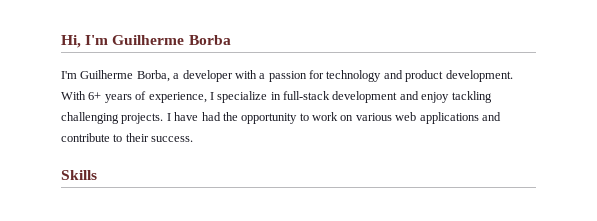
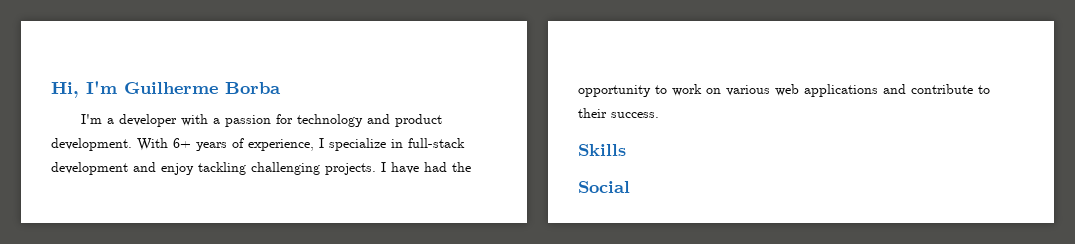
- I'm Guilherme Borba, a developer with a passion for technology and product development.
+ I'm a developer with a passion for technology and product development.
+ Social

